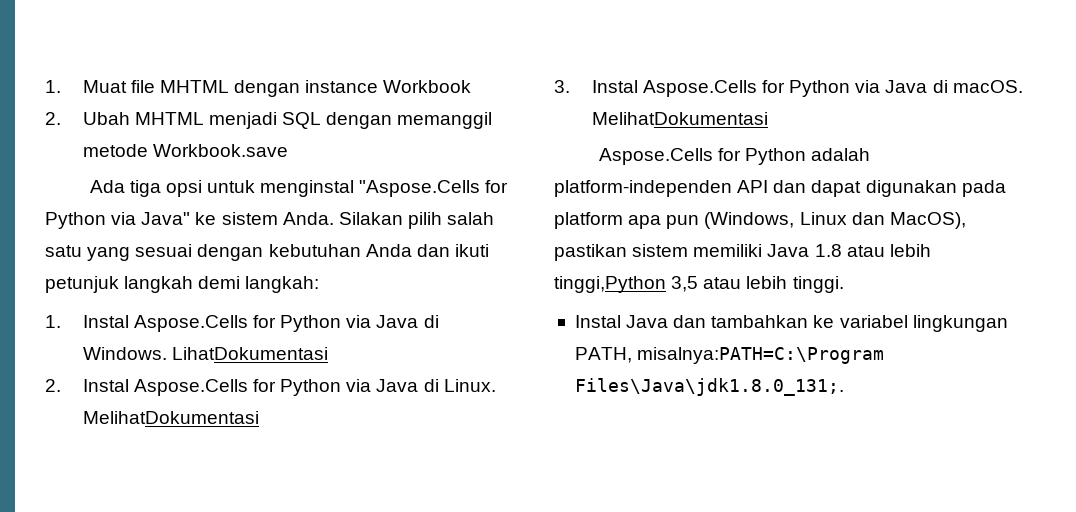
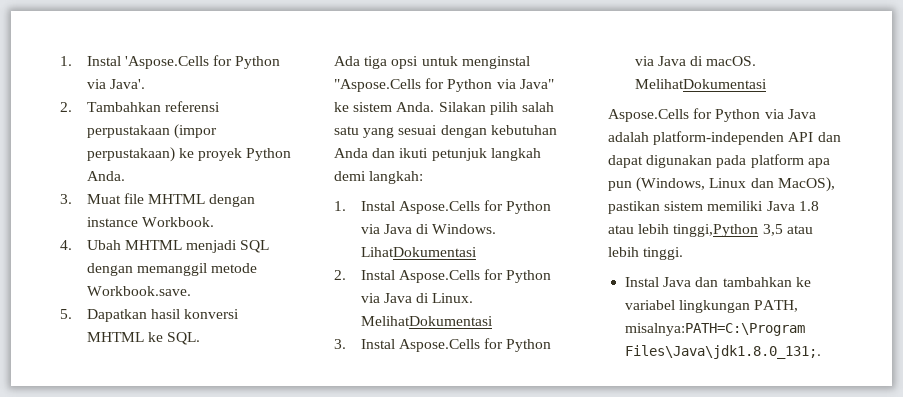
- 1. Muat file MHTML dengan instance Workbook
- 2. Ubah MHTML menjadi SQL dengan memanggil metode Workbook.save
+ 1. Instal 'Aspose.Cells for Python via Java'.
+ 2. Tambahkan referensi perpustakaan (impor perpustakaan) ke proyek Python Anda.
+ 3. Muat file MHTML dengan instance Workbook.
+ 4. Ubah MHTML menjadi SQL dengan memanggil metode Workbook.save.
+ 5. Dapatkan hasil konversi MHTML ke SQL.
- Aspose.Cells for Python adalah platform-independen API dan dapat digunakan pada platform apa pun (Windows, Linux dan MacOS), pastikan sistem memiliki Java 1.8 atau lebih tinggi,Python 3,5 atau lebih tinggi.
+ Aspose.Cells for Python via Java adalah platform-independen API dan dapat digunakan pada platform apa pun (Windows, Linux dan MacOS), pastikan sistem memiliki Java 1.8 atau lebih tinggi,Python 3,5 atau lebih tinggi.

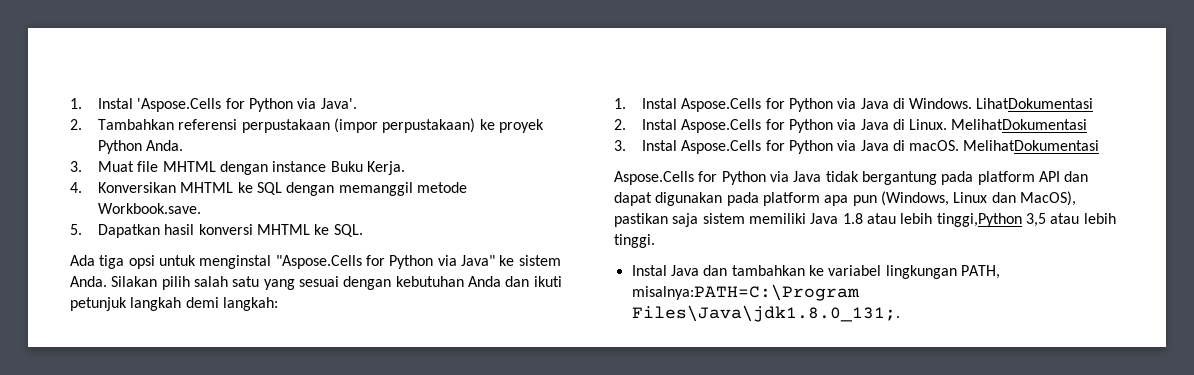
- 3. Muat file MHTML dengan instance Workbook.
+ 3. Muat file MHTML dengan instance Buku Kerja.
- 4. Ubah MHTML menjadi SQL dengan memanggil metode Workbook.save.
+ 4. Konversikan MHTML ke SQL dengan memanggil metode Workbook.save.
- Aspose.Cells for Python via Java adalah platform-independen API dan dapat digunakan pada platform apa pun (Windows, Linux dan MacOS), pastikan sistem memiliki Java 1.8 atau lebih tinggi,Python 3,5 atau lebih tinggi.
+ Aspose.Cells for Python via Java tidak bergantung pada platform API dan dapat digunakan pada platform apa pun (Windows, Linux dan MacOS), pastikan saja sistem memiliki Java 1.8 atau lebih tinggi,Python 3,5 atau lebih tinggi.

